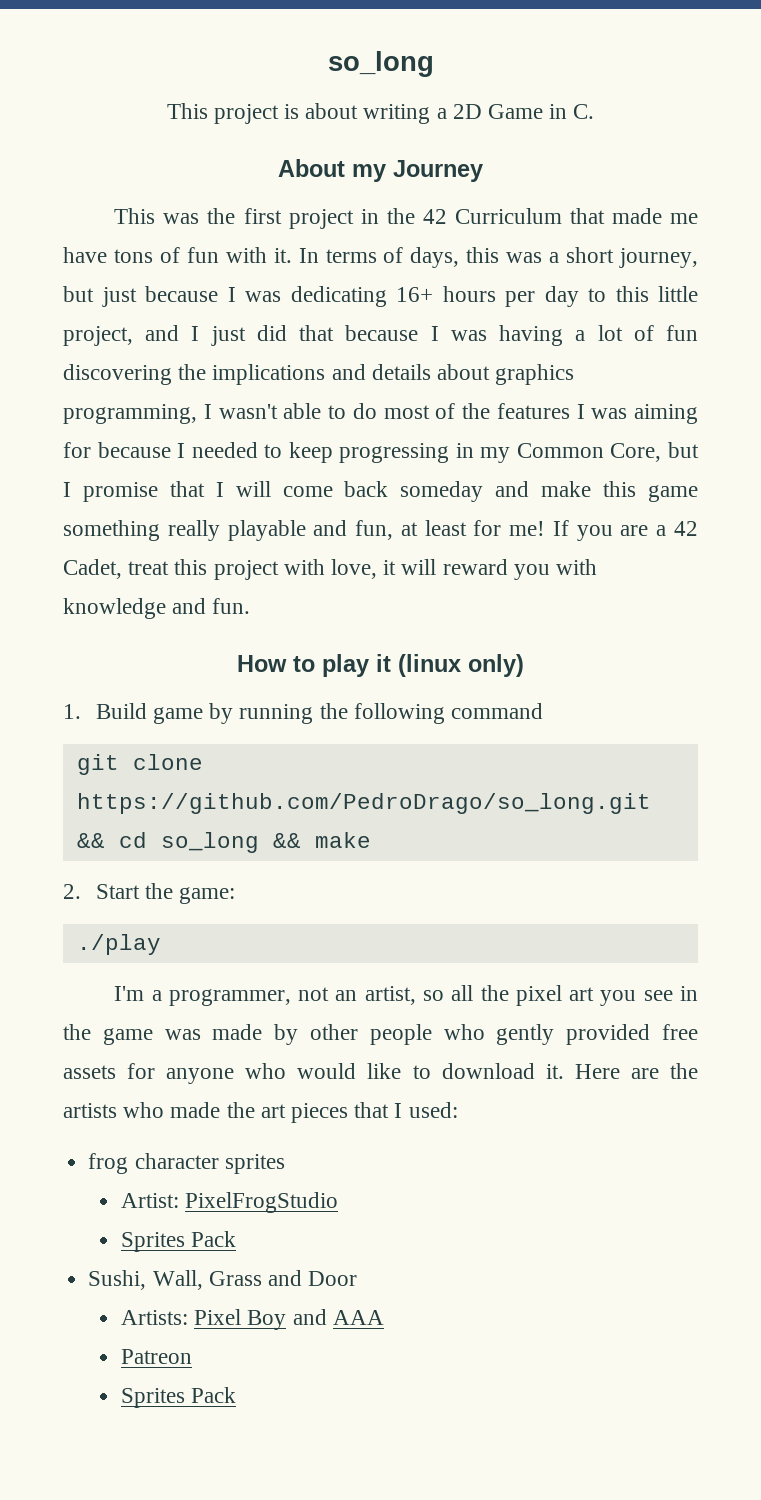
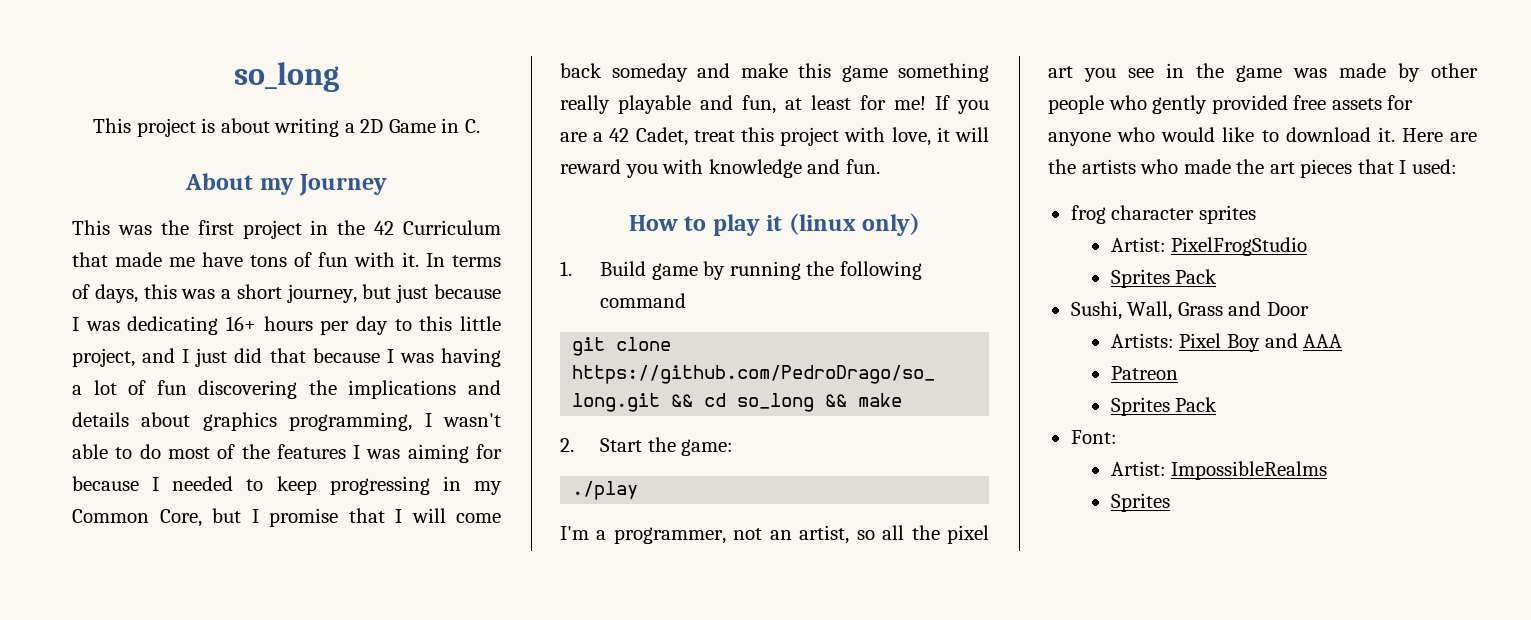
+ Font:
+ Artist: ImpossibleRealms
+ Sprites

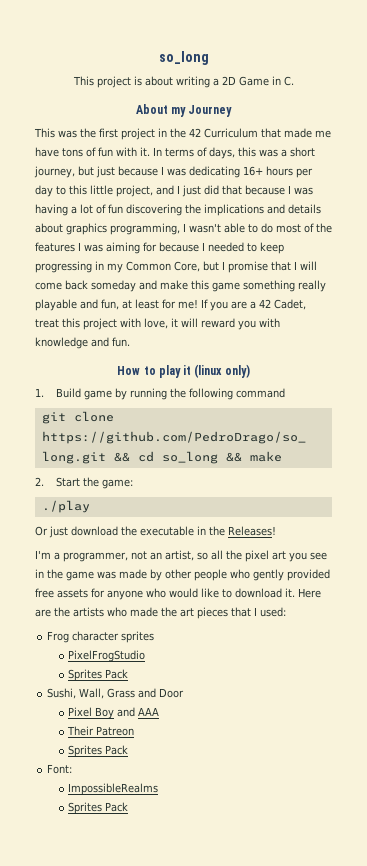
+ Or just download the executable in the Releases!
- frog character sprites
+ Frog character sprites
- Artist: PixelFrogStudio
+ PixelFrogStudio
- Artists: Pixel Boy and AAA
+ Pixel Boy and AAA
- Patreon
+ Their Patreon
- Artist: ImpossibleRealms
- Sprites
+ ImpossibleRealms
+ Sprites Pack

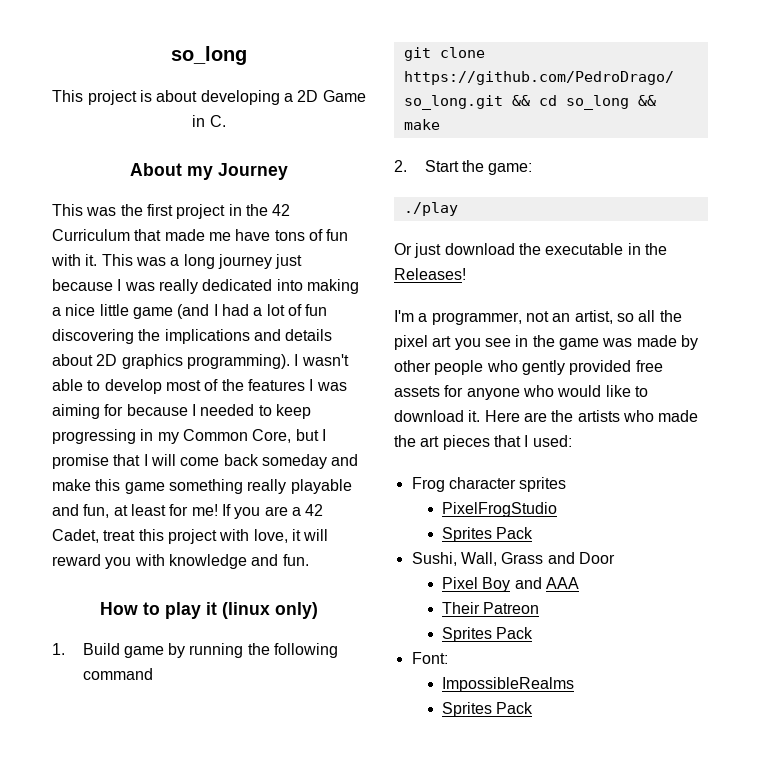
- This project is about writing a 2D Game in C.
+ This project is about developing a 2D Game in C.
- In terms of days, this was a short journey, but just because I was dedicating 16+ hours per day to this little project, and I just did that because I was having a lot of fun discovering the implications and details about graphics programming, I wasn't able to do most of the features I was aiming for because I needed to keep progressing in my Common Core, but I promise that I will come back someday and make this game something really playable and fun, at least for me!
+ This was a long journey just because I was really dedicated into making a nice little game (and I had a lot of fun discovering the implications and details about 2D graphics programming). I wasn't able to develop most of the features I was aiming for because I needed to keep progressing in my Common Core, but I promise that I will come back someday and make this game something really playable and fun, at least for me!

